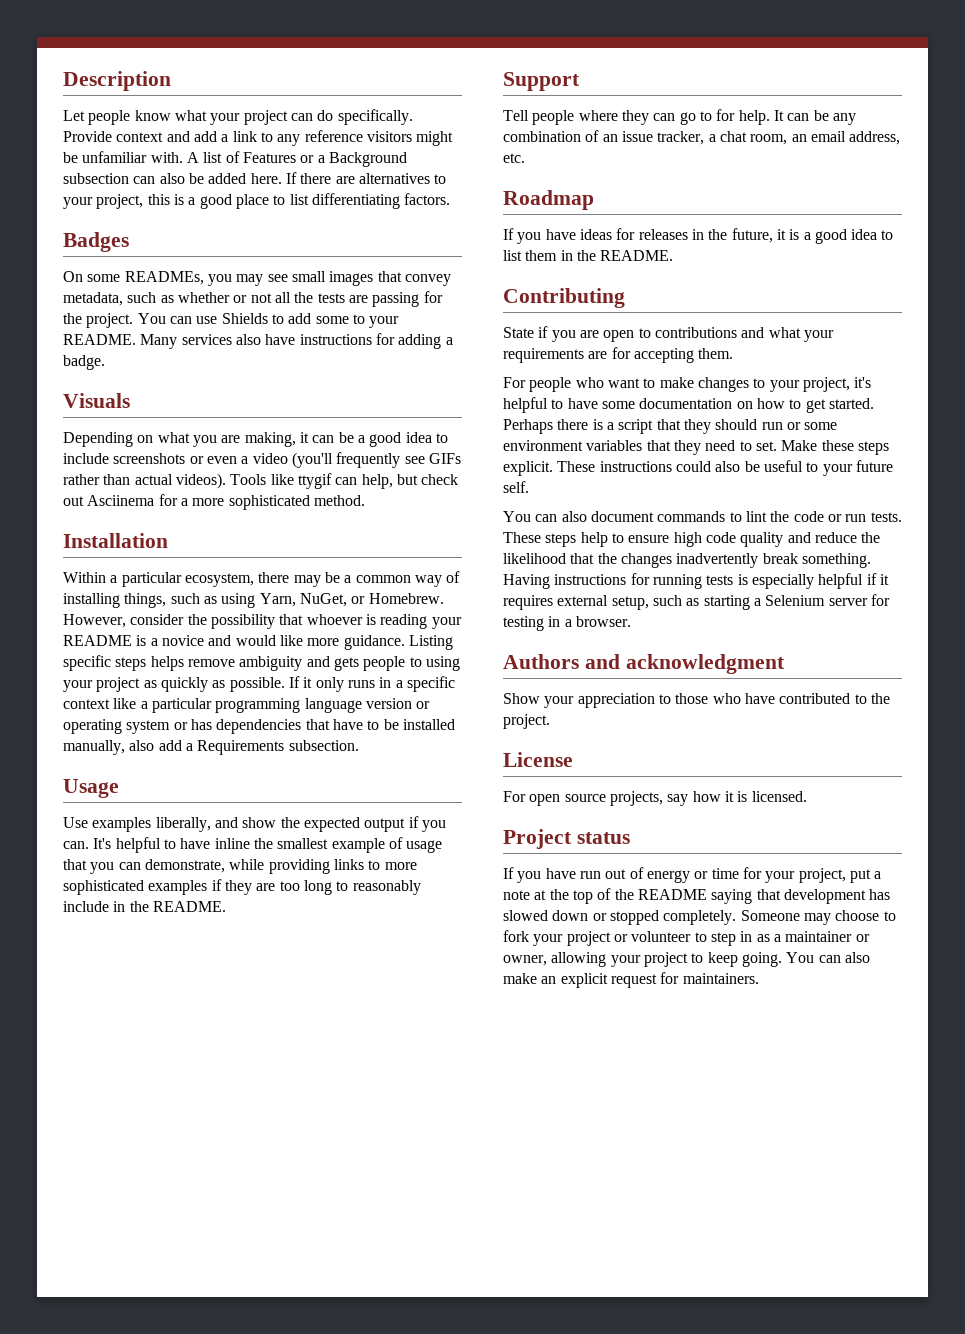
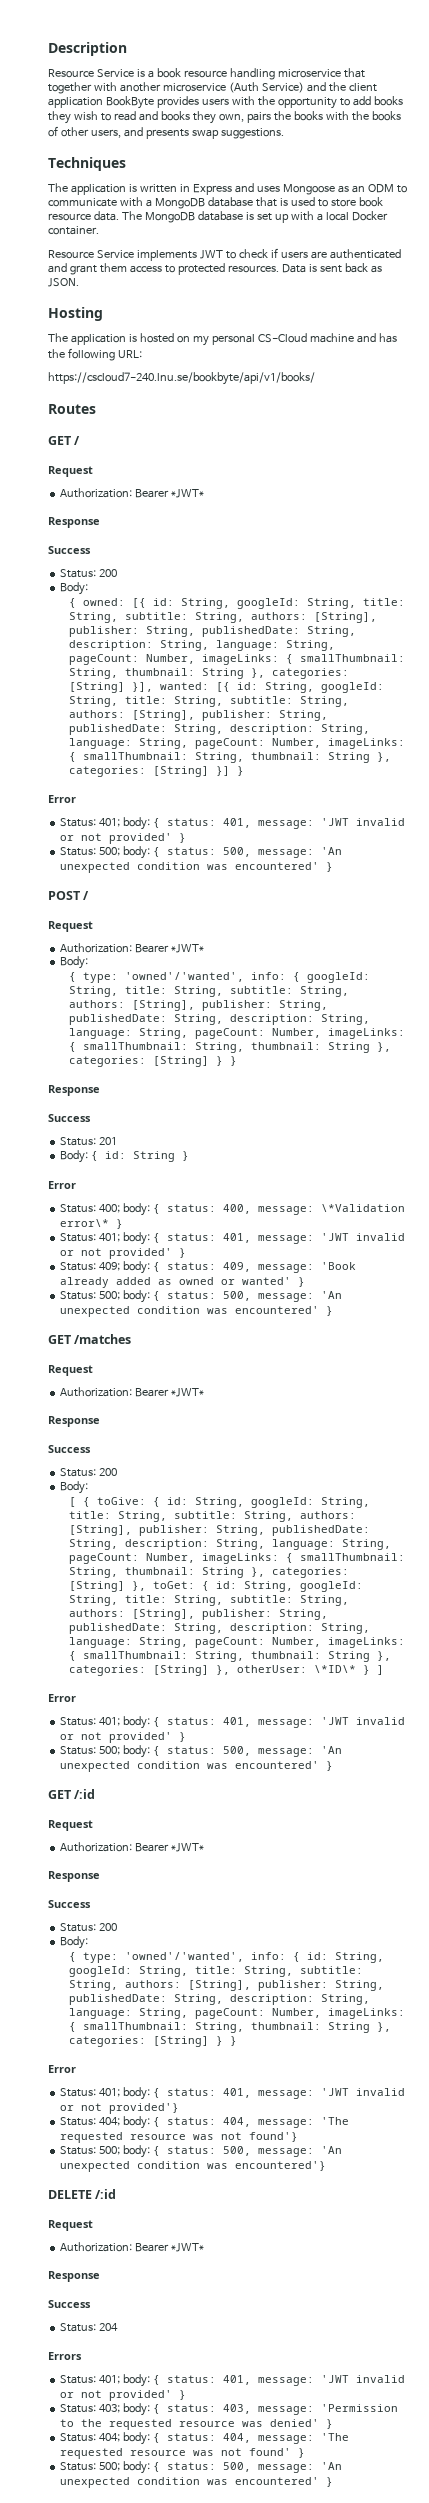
- Let people know what your project can do specifically. Provide context and add a link to any reference visitors might be unfamiliar with. A list of Features or a Background subsection can also be added here. If there are alternatives to your project, this is a good place to list differentiating factors.
- Badges
- On some READMEs, you may see small images that convey metadata, such as whether or not all the tests are passing for the project. You can use Shields to add some to your README. Many services also have instructions for adding a badge.
- Visuals
- Depending on what you are making, it can be a good idea to include screenshots or even a video (you'll frequently see GIFs rather than actual videos). Tools like ttygif can help, but check out Asciinema for a more sophisticated method.
- Installation
- Within a particular ecosystem, there may be a common way of installing things, such as using Yarn, NuGet, or Homebrew. However, consider the possibility that whoever is reading your README is a novice and would like more guidance. Listing specific steps helps remove ambiguity and gets people to using your project as quickly as possible. If it only runs in a specific context like a particular programming language version or operating system or has dependencies that have to be installed manually, also add a Requirements subsection.
- Usage
- Use examples liberally, and show the expected output if you can. It's helpful to have inline the smallest example of usage that you can demonstrate, while providing links to more sophisticated examples if they are too long to reasonably include in the README.
- Support
- Tell people where they can go to for help. It can be any combination of an issue tracker, a chat room, an email address, etc.
- Roadmap
- If you have ideas for releases in the future, it is a good idea to list them in the README.
- Contributing
- State if you are open to contributions and what your requirements are for accepting them.
- For people who want to make changes to your project, it's helpful to have some documentation on how to get started. Perhaps there is a script that they should run or some environment variables that they need to set. Make these steps explicit. These instructions could also be useful to your future self.
- You can also document commands to lint the code or run tests. These steps help to ensure high code quality and reduce the likelihood that the changes inadvertently break something. Having instructions for running tests is especially helpful if it requires external setup, such as starting a Selenium server for testing in a browser.
- Authors and acknowledgment
- Show your appreciation to those who have contributed to the project.
- License
- For open source projects, say how it is licensed.
- Project status
- If you have run out of energy or time for your project, put a note at the top of the README saying that development has slowed down or stopped completely. Someone may choose to fork your project or volunteer to step in as a maintainer or owner, allowing your project to keep going. You can also make an explicit request for maintainers.
+ Resource Service is a book resource handling microservice that together with another microservice (Auth Service) and the client application BookByte provides users with the opportunity to add books they wish to read and books they own, pairs the books with the books of other users, and presents swap suggestions.
+ Techniques
+ The application is written in Express and uses Mongoose as an ODM to communicate with a MongoDB database that is used to store book resource data. The MongoDB database is set up with a local Docker container.
+ Resource Service implements JWT to check if users are authenticated and grant them access to protected resources. Data is sent back as JSON.
+ Hosting
+ The application is hosted on my personal CS-Cloud machine and has the following URL:
+ https://cscloud7-240.lnu.se/bookbyte/api/v1/books/
+ Routes
+ GET /
+ Request
+ Authorization: Bearer *JWT*
+ Response
+ Success
+ Status: 200
+ Body:
+ { owned: [{ id: String, googleId: String, title: String, subtitle: String, authors: [String], publisher: String, publishedDate: String, description: String, language: String, pageCount: Number, imageLinks: { smallThumbnail: String, thumbnail: String }, categories: [String] }], wanted: [{ id: String, googleId: String, title: String, subtitle: String, authors: [String], publisher: String, publishedDate: String, description: String, language: String, pageCount: Number, imageLinks: { smallThumbnail: String, thumbnail: String }, categories: [String] }] }
+ Error
+ Status: 401; body: { status: 401, message: 'JWT invalid or not provided' }
+ Status: 500; body: { status: 500, message: 'An unexpected condition was encountered' }
+ POST /
+ Request
+ Authorization: Bearer *JWT*
+ Body:
+ { type: 'owned'/'wanted', info: { googleId: String, title: String, subtitle: String, authors: [String], publisher: String, publishedDate: String, description: String, language: String, pageCount: Number, imageLinks: { smallThumbnail: String, thumbnail: String }, categories: [String] } }
+ Response
+ Success
+ Status: 201
+ Body: { id: String }
+ Error
+ Status: 400; body: { status: 400, message: \*Validation error\* }
+ Status: 401; body: { status: 401, message: 'JWT invalid or not provided' }
+ Status: 409; body: { status: 409, message: 'Book already added as owned or wanted' }
+ Status: 500; body: { status: 500, message: 'An unexpected condition was encountered' }
+ GET /matches
+ Request
+ Authorization: Bearer *JWT*
+ Response
+ Success
+ Status: 200
+ Body:
+ [ { toGive: { id: String, googleId: String, title: String, subtitle: String, authors: [String], publisher: String, publishedDate: String, description: String, language: String, pageCount: Number, imageLinks: { smallThumbnail: String, thumbnail: String }, categories: [String] }, toGet: { id: String, googleId: String, title: String, subtitle: String, authors: [String], publisher: String, publishedDate: String, description: String, language: String, pageCount: Number, imageLinks: { smallThumbnail: String, thumbnail: String }, categories: [String] }, otherUser: \*ID\* } ]
+ Error
+ Status: 401; body: { status: 401, message: 'JWT invalid or not provided' }
+ Status: 500; body: { status: 500, message: 'An unexpected condition was encountered' }
+ GET /:id
+ Request
+ Authorization: Bearer *JWT*
+ Response
+ Success
+ Status: 200
+ Body:
+ { type: 'owned'/'wanted', info: { id: String, googleId: String, title: String, subtitle: String, authors: [String], publisher: String, publishedDate: String, description: String, language: String, pageCount: Number, imageLinks: { smallThumbnail: String, thumbnail: String }, categories: [String] } }
+ Error
+ Status: 401; body: { status: 401, message: 'JWT invalid or not provided'}
+ Status: 404; body: { status: 404, message: 'The requested resource was not found'}
+ Status: 500; body: { status: 500, message: 'An unexpected condition was encountered'}
+ DELETE /:id
+ Request
+ Authorization: Bearer *JWT*
+ Response
+ Success
+ Status: 204
+ Errors
+ Status: 401; body: { status: 401, message: 'JWT invalid or not provided' }
+ Status: 403; body: { status: 403, message: 'Permission to the requested resource was denied' }
+ Status: 404; body: { status: 404, message: 'The requested resource was not found' }
+ Status: 500; body: { status: 500, message: 'An unexpected condition was encountered' }

